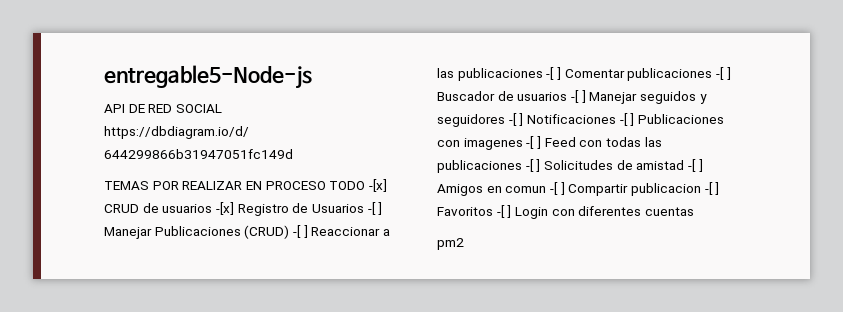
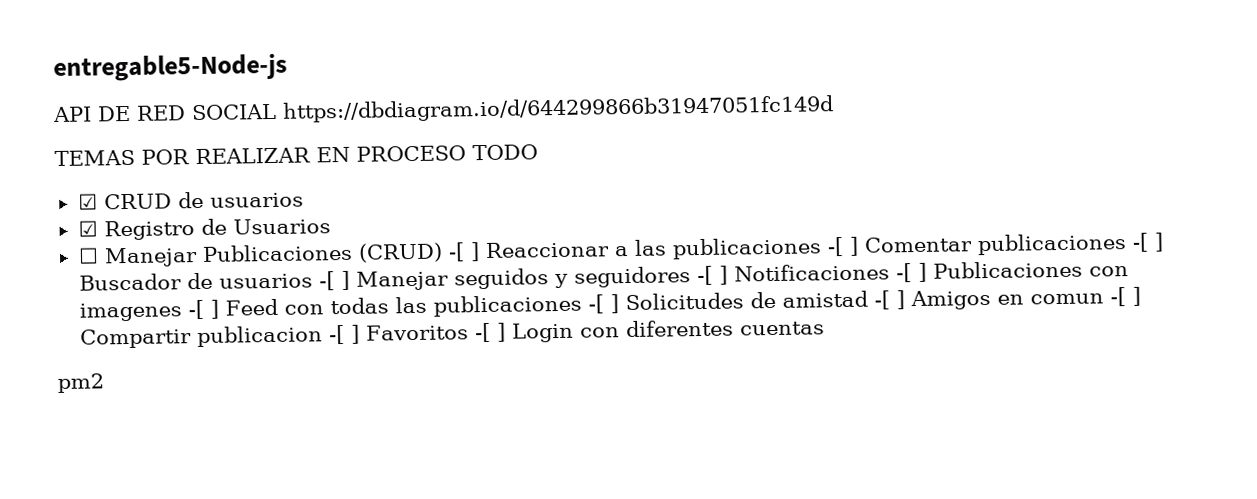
- TEMAS POR REALIZAR EN PROCESO TODO -[x] CRUD de usuarios -[x] Registro de Usuarios -[ ] Manejar Publicaciones (CRUD) -[ ] Reaccionar a las publicaciones -[ ] Comentar publicaciones -[ ] Buscador de usuarios -[ ] Manejar seguidos y seguidores -[ ] Notificaciones -[ ] Publicaciones con imagenes -[ ] Feed con todas las publicaciones -[ ] Solicitudes de amistad -[ ] Amigos en comun -[ ] Compartir publicacion -[ ] Favoritos -[ ] Login con diferentes cuentas
+ TEMAS POR REALIZAR EN PROCESO TODO
+ ☑ CRUD de usuarios
+ ☑ Registro de Usuarios
+ ☐ Manejar Publicaciones (CRUD) -[ ] Reaccionar a las publicaciones -[ ] Comentar publicaciones -[ ] Buscador de usuarios -[ ] Manejar seguidos y seguidores -[ ] Notificaciones -[ ] Publicaciones con imagenes -[ ] Feed con todas las publicaciones -[ ] Solicitudes de amistad -[ ] Amigos en comun -[ ] Compartir publicacion -[ ] Favoritos -[ ] Login con diferentes cuentas

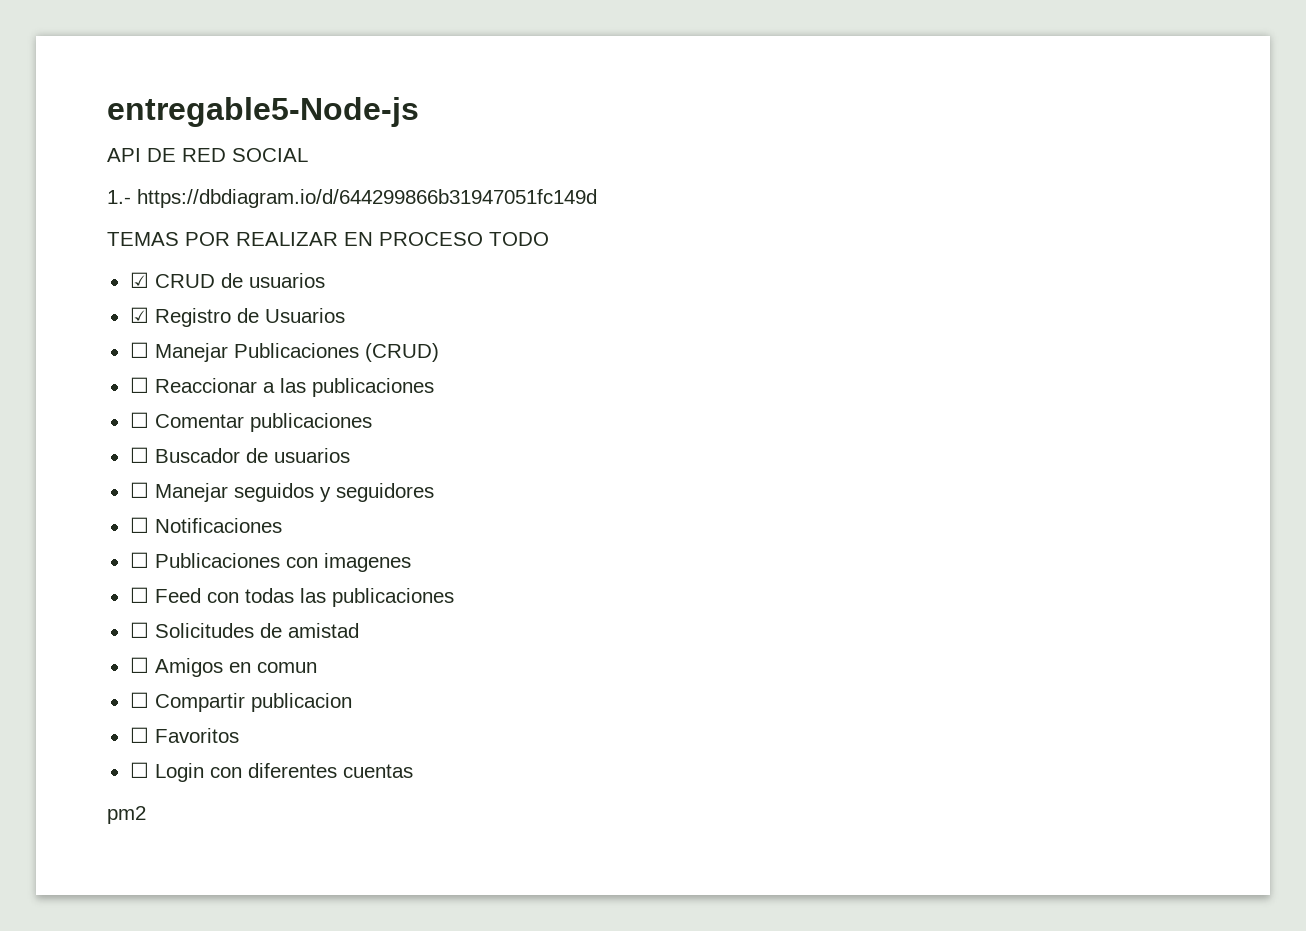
- API DE RED SOCIAL https://dbdiagram.io/d/644299866b31947051fc149d
+ API DE RED SOCIAL
+ 1.- https://dbdiagram.io/d/644299866b31947051fc149d
- ☐ Manejar Publicaciones (CRUD) -[ ] Reaccionar a las publicaciones -[ ] Comentar publicaciones -[ ] Buscador de usuarios -[ ] Manejar seguidos y seguidores -[ ] Notificaciones -[ ] Publicaciones con imagenes -[ ] Feed con todas las publicaciones -[ ] Solicitudes de amistad -[ ] Amigos en comun -[ ] Compartir publicacion -[ ] Favoritos -[ ] Login con diferentes cuentas
+ ☐ Manejar Publicaciones (CRUD)
+ ☐ Reaccionar a las publicaciones
+ ☐ Comentar publicaciones
+ ☐ Buscador de usuarios
+ ☐ Manejar seguidos y seguidores
+ ☐ Notificaciones
+ ☐ Publicaciones con imagenes
+ ☐ Feed con todas las publicaciones
+ ☐ Solicitudes de amistad
+ ☐ Amigos en comun
+ ☐ Compartir publicacion
+ ☐ Favoritos
+ ☐ Login con diferentes cuentas

